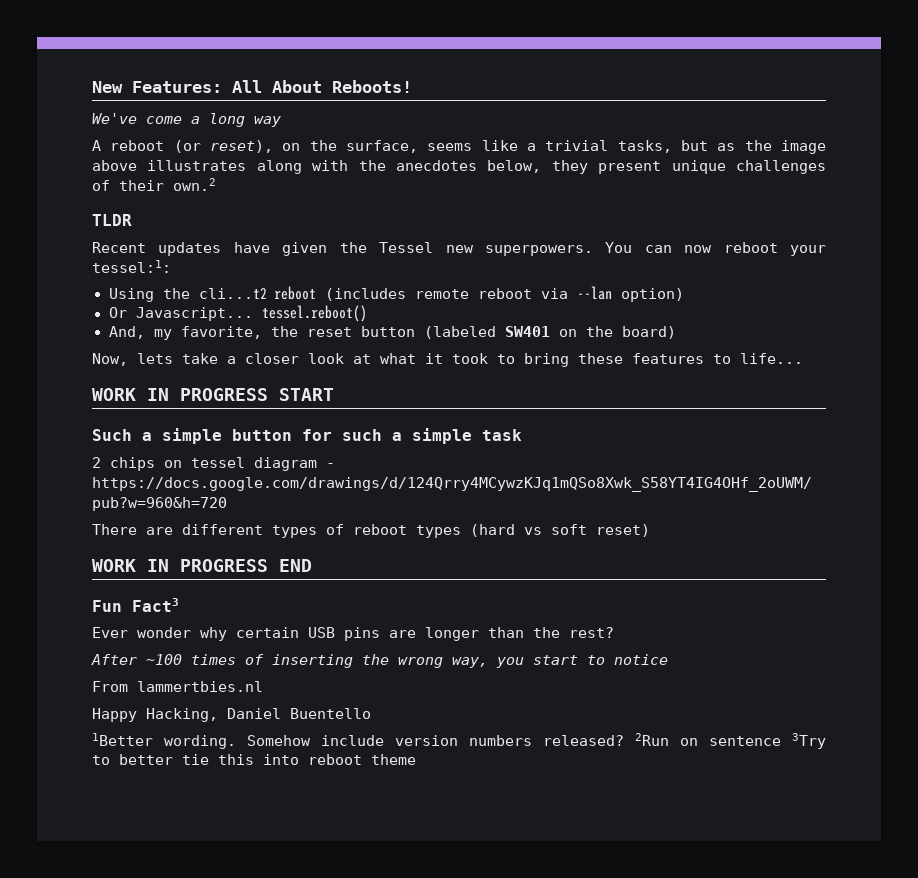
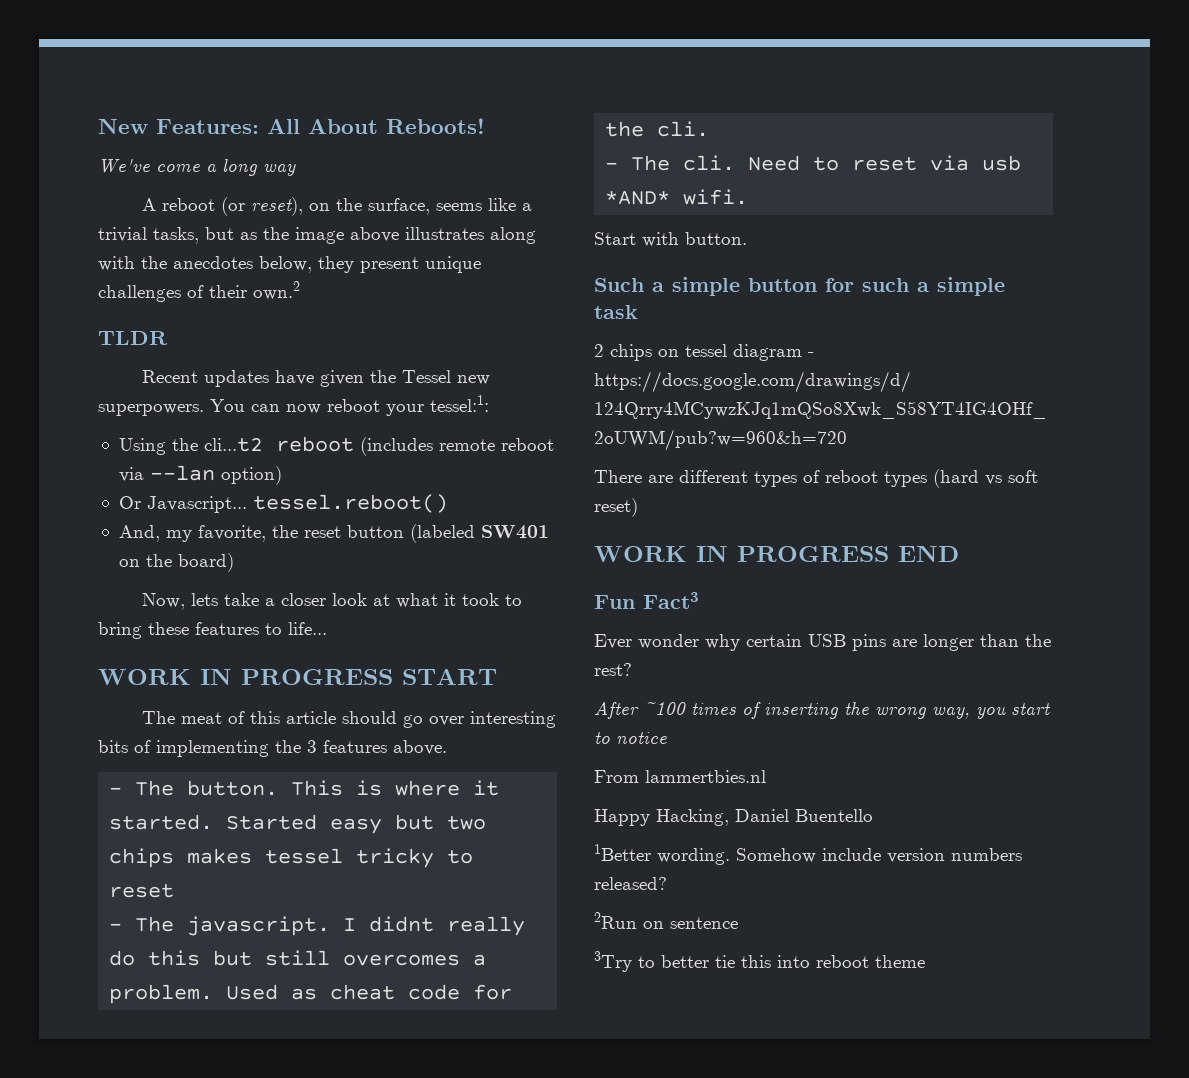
+ The meat of this article should go over interesting bits of implementing the 3 features above.
+ - The button. This is where it started. Started easy but two chips makes tessel tricky to reset
+ - The javascript. I didnt really do this but still overcomes a problem. Used as cheat code for the cli.
+ - The cli. Need to reset via usb *AND* wifi.
+ Start with button.
- Somehow include version numbers released? 2Run on sentence 3Try to better tie this into reboot theme
+ Somehow include version numbers released?
+ 2Run on sentence
+ 3Try to better tie this into reboot theme

